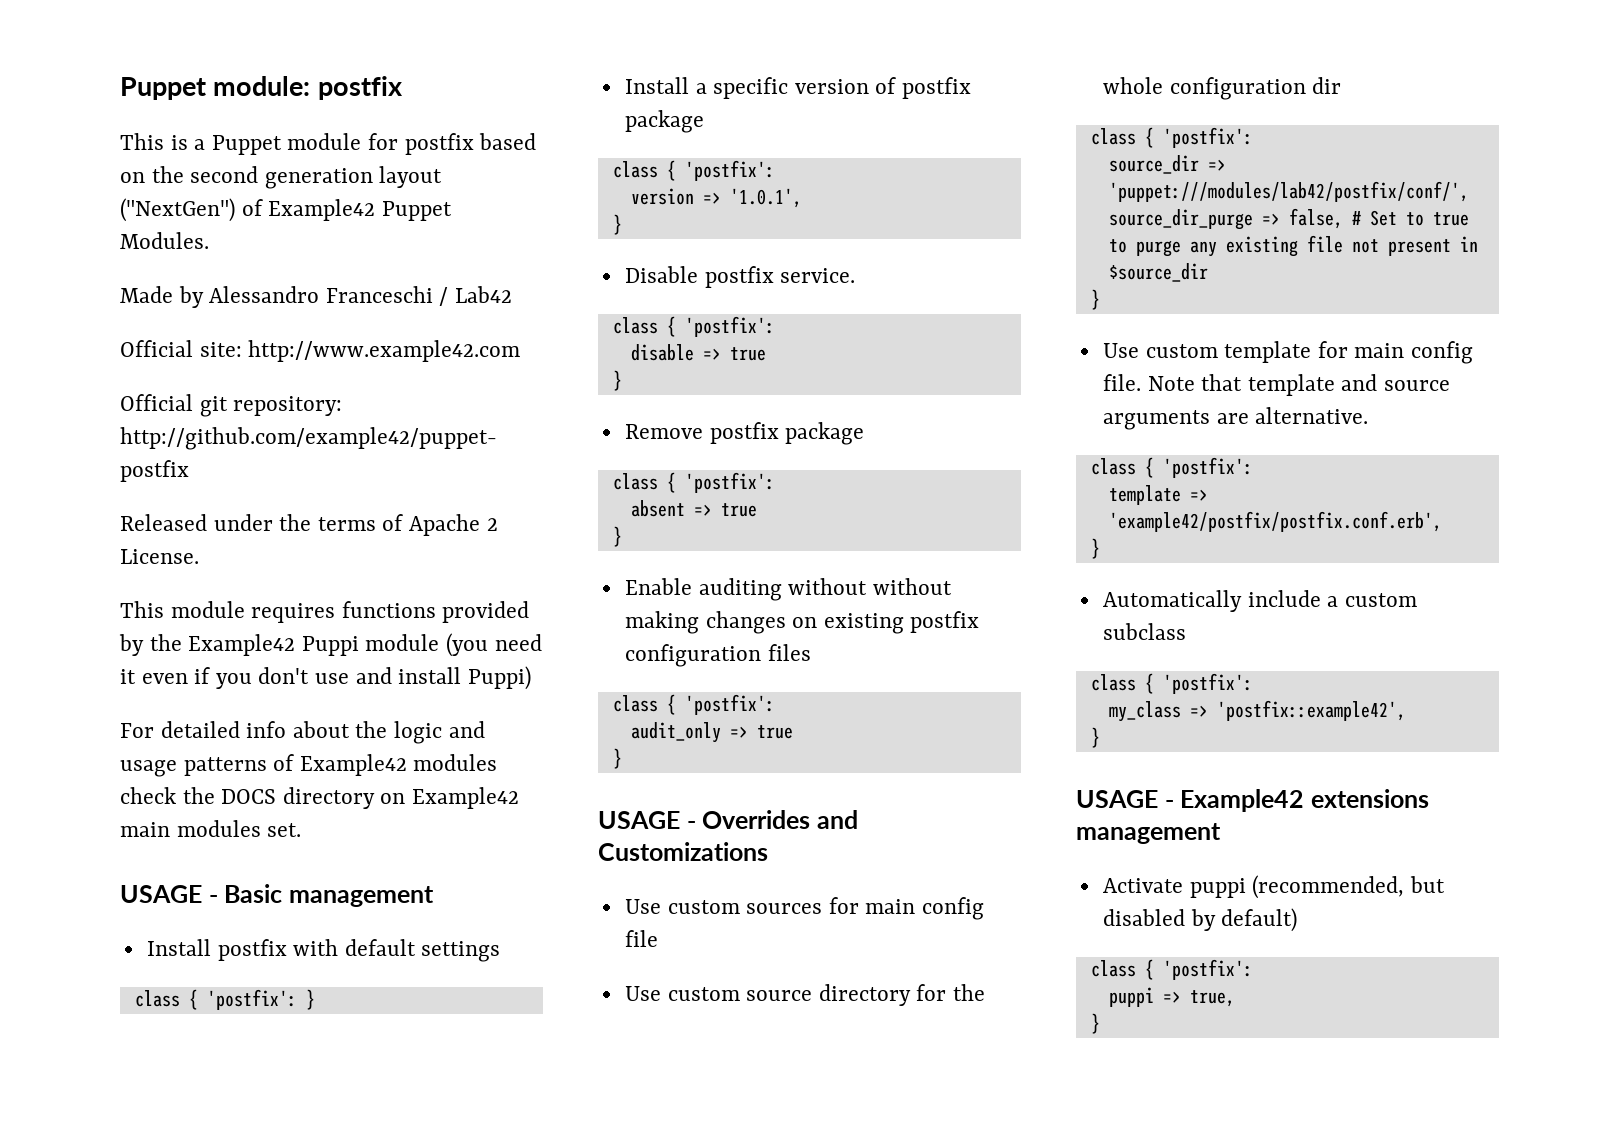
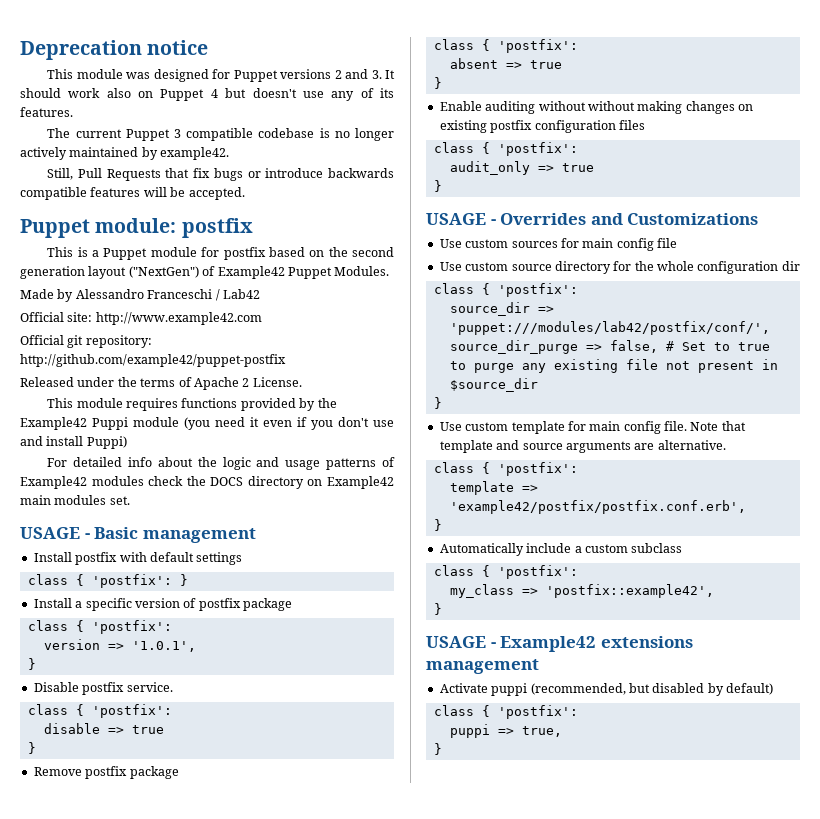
+ Deprecation notice
+ This module was designed for Puppet versions 2 and 3. It should work also on Puppet 4 but doesn't use any of its features.
+ The current Puppet 3 compatible codebase is no longer actively maintained by example42.
+ Still, Pull Requests that fix bugs or introduce backwards compatible features will be accepted.

